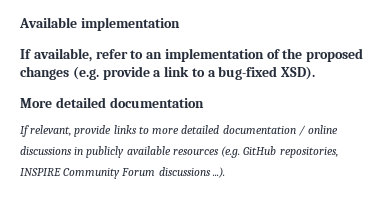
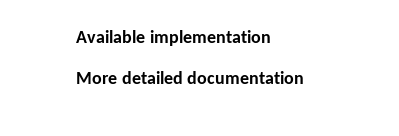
- If available, refer to an implementation of the proposed changes (e.g. provide a link to a bug-fixed XSD).
  More detailed documentation
- If relevant, provide links to more detailed documentation / online discussions in publicly available resources (e.g. GitHub repositories, INSPIRE Community Forum discussions ...).

